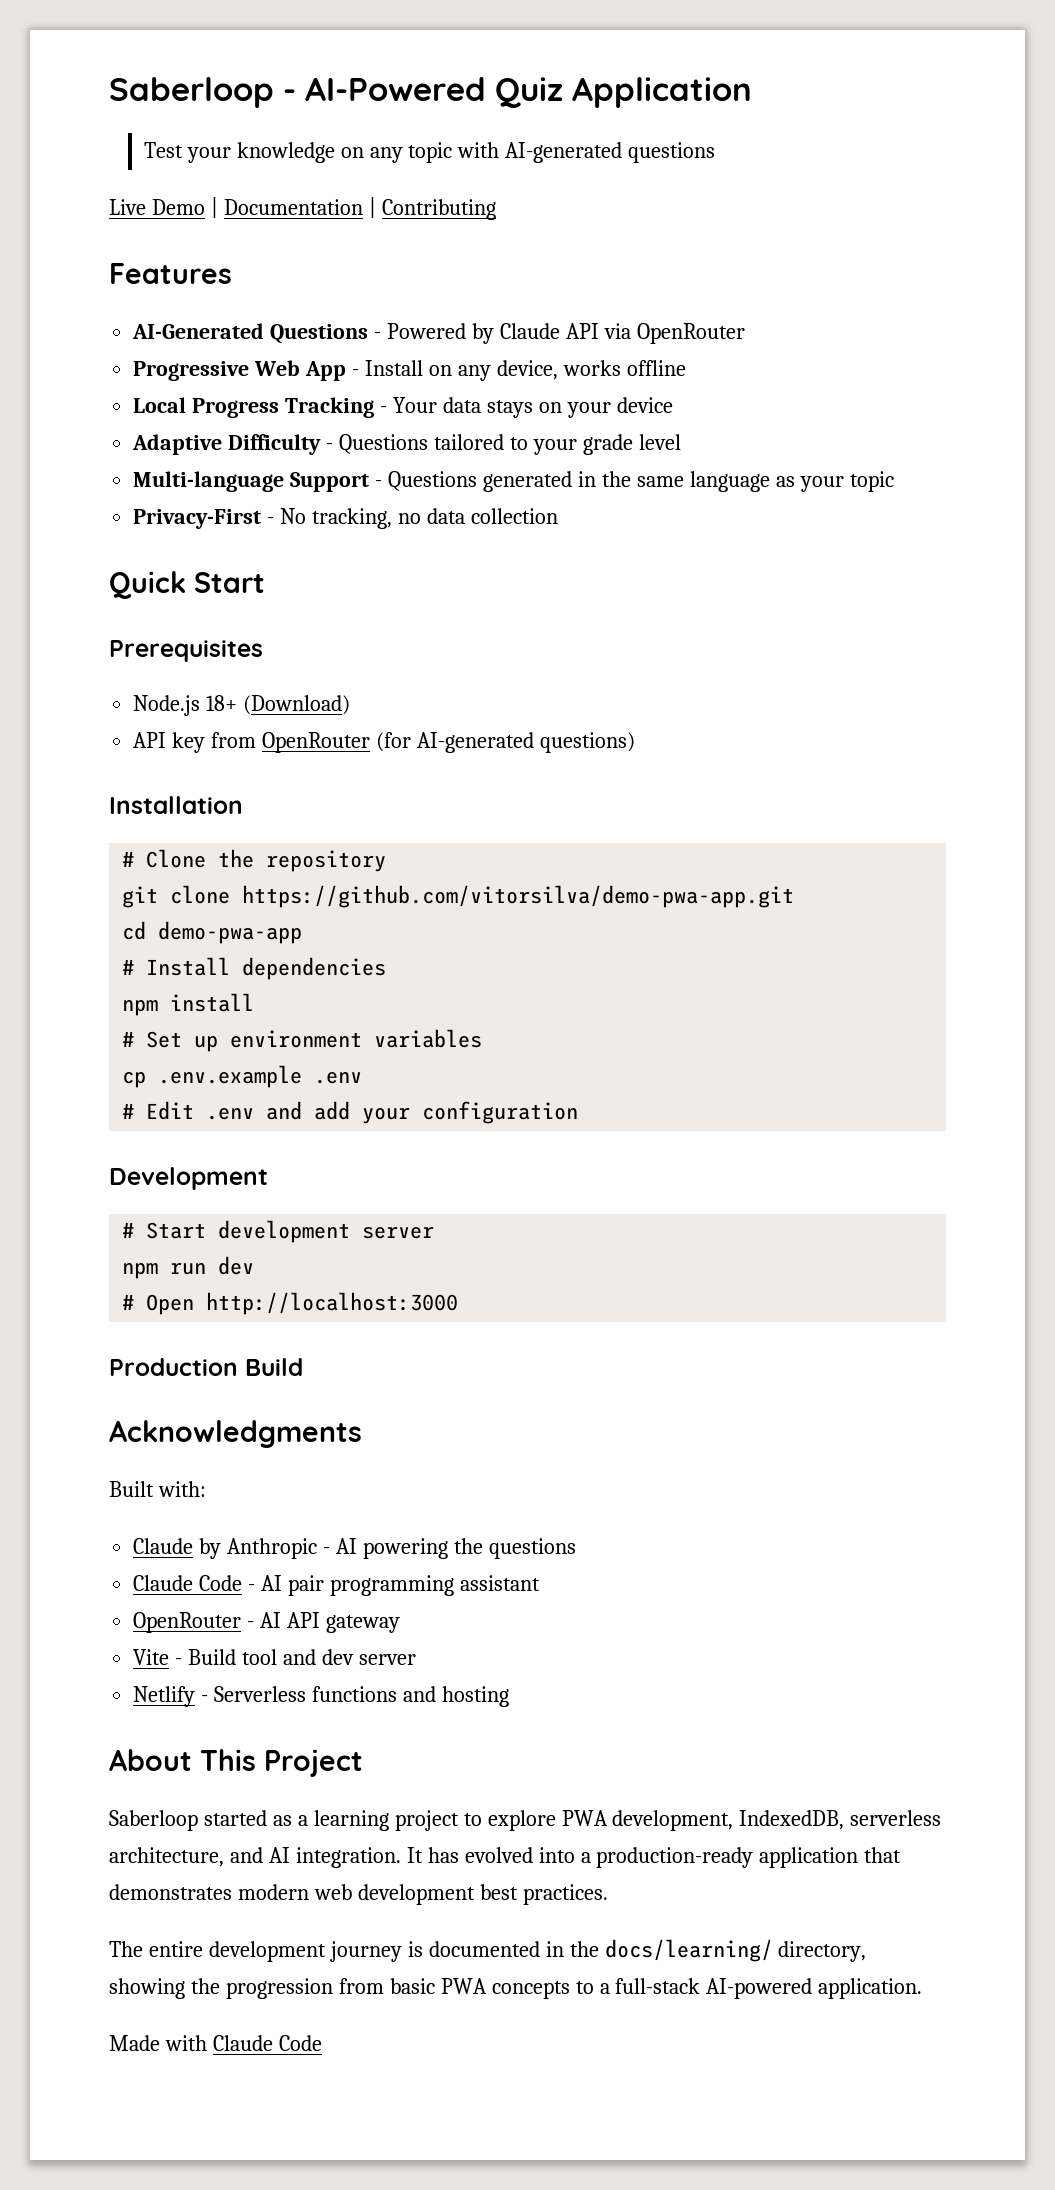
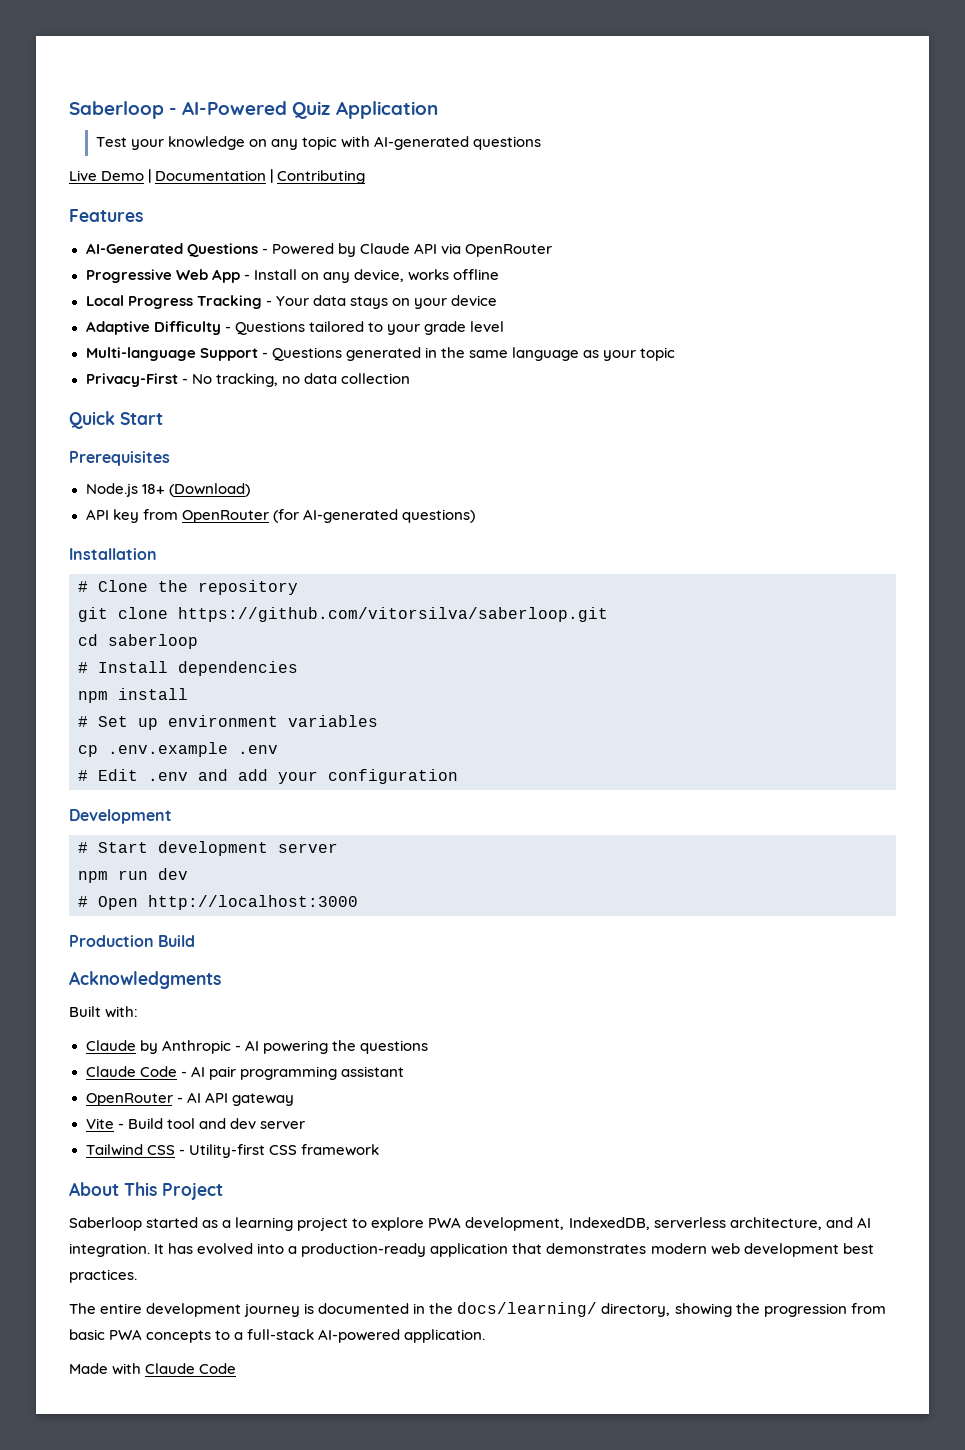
- git clone https://github.com/vitorsilva/demo-pwa-app.git
+ git clone https://github.com/vitorsilva/saberloop.git
- cd demo-pwa-app
+ cd saberloop
- Netlify - Serverless functions and hosting
+ Tailwind CSS - Utility-first CSS framework

